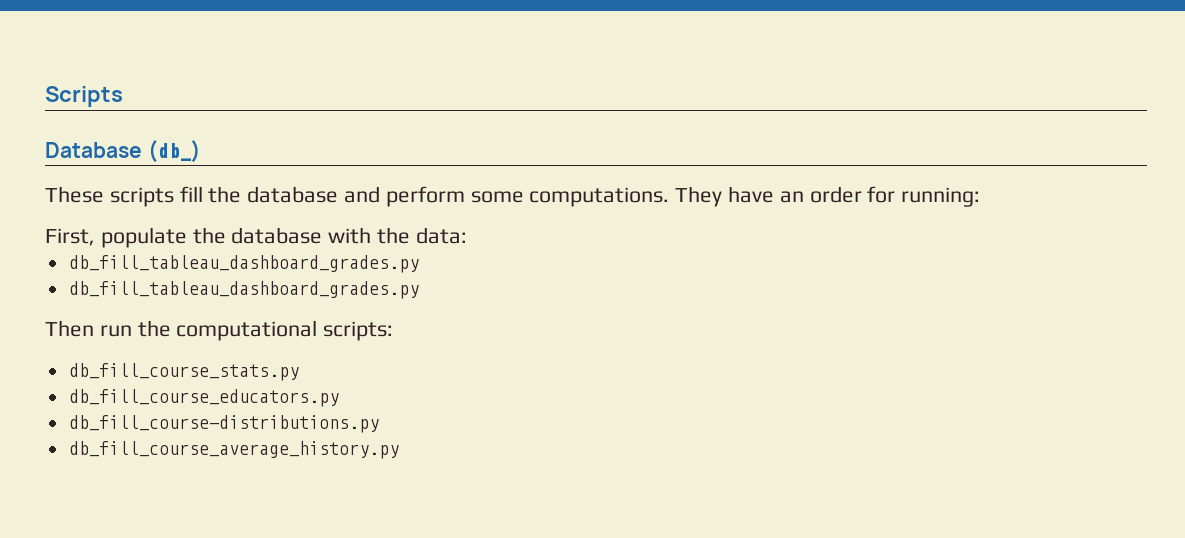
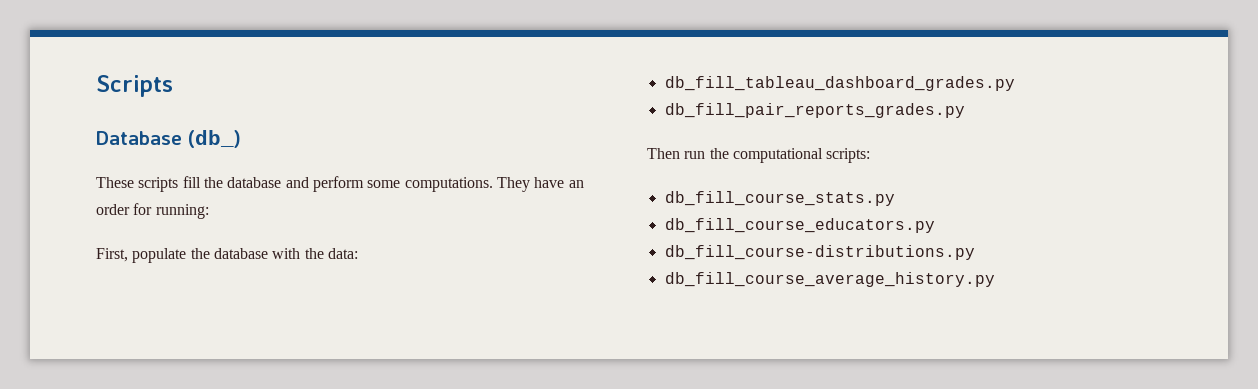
  First, populate the database with the data:
  db_fill_tableau_dashboard_grades.py
- db_fill_tableau_dashboard_grades.py
+ db_fill_pair_reports_grades.py

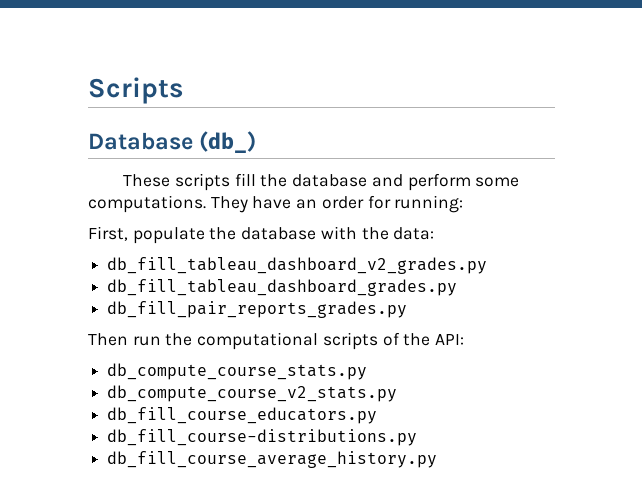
+ db_fill_tableau_dashboard_v2_grades.py
- Then run the computational scripts:
- db_fill_course_stats.py
+ Then run the computational scripts of the API:
+ db_compute_course_stats.py
+ db_compute_course_v2_stats.py

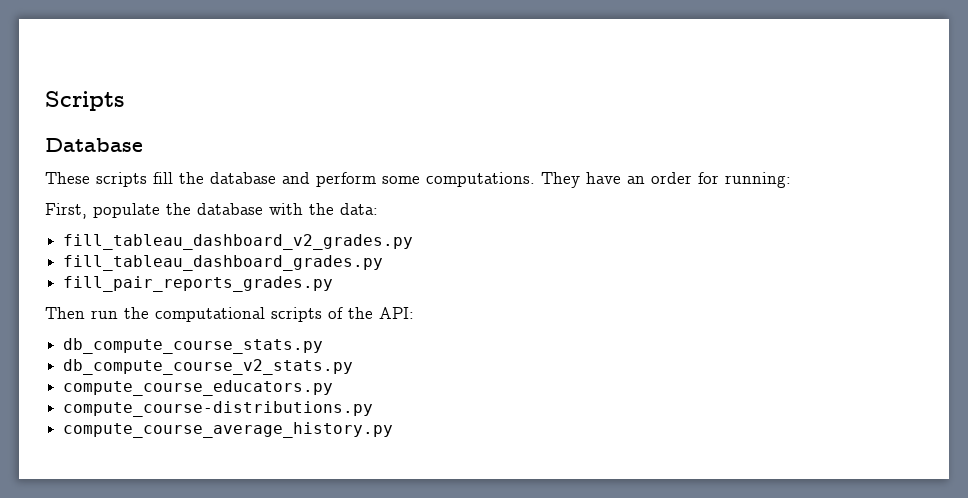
- Database (db_)
+ Database
- db_fill_tableau_dashboard_v2_grades.py
- db_fill_tableau_dashboard_grades.py
- db_fill_pair_reports_grades.py
+ fill_tableau_dashboard_v2_grades.py
+ fill_tableau_dashboard_grades.py
+ fill_pair_reports_grades.py
- db_fill_course_educators.py
- db_fill_course-distributions.py
- db_fill_course_average_history.py
+ compute_course_educators.py
+ compute_course-distributions.py
+ compute_course_average_history.py

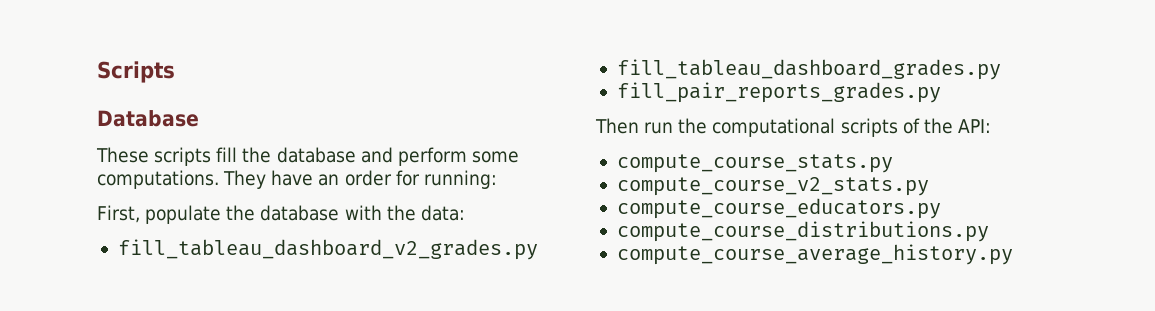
- db_compute_course_stats.py
- db_compute_course_v2_stats.py
+ compute_course_stats.py
+ compute_course_v2_stats.py
- compute_course-distributions.py
+ compute_course_distributions.py

